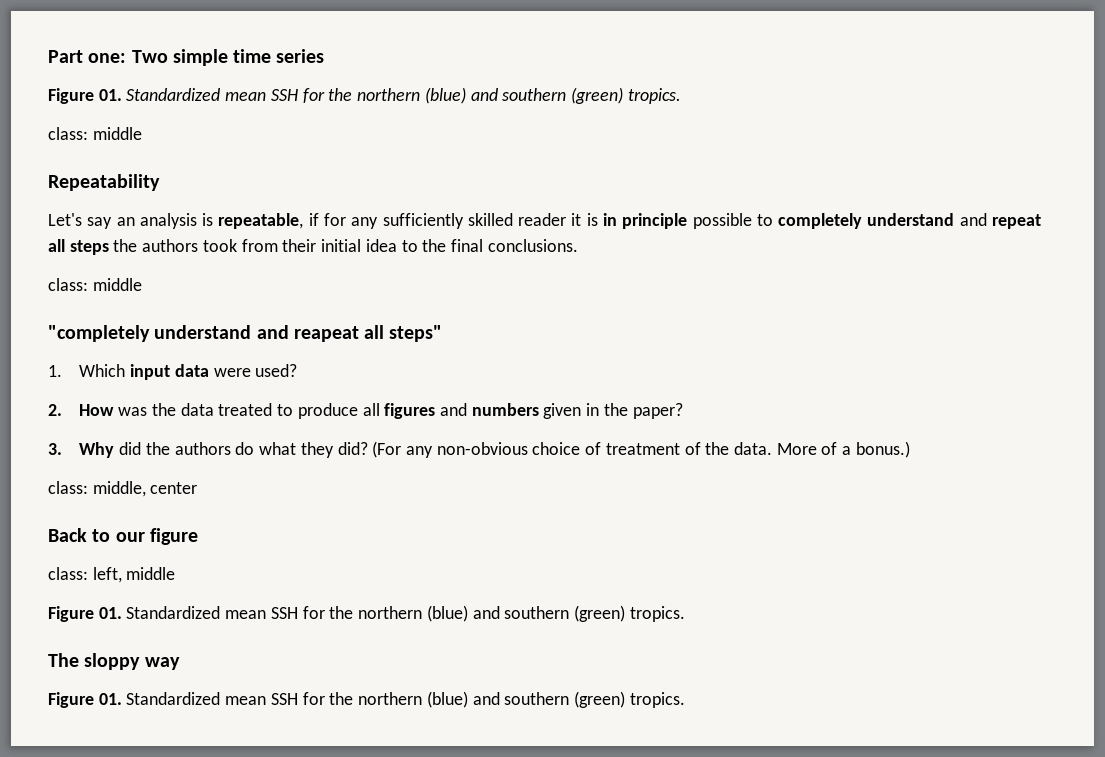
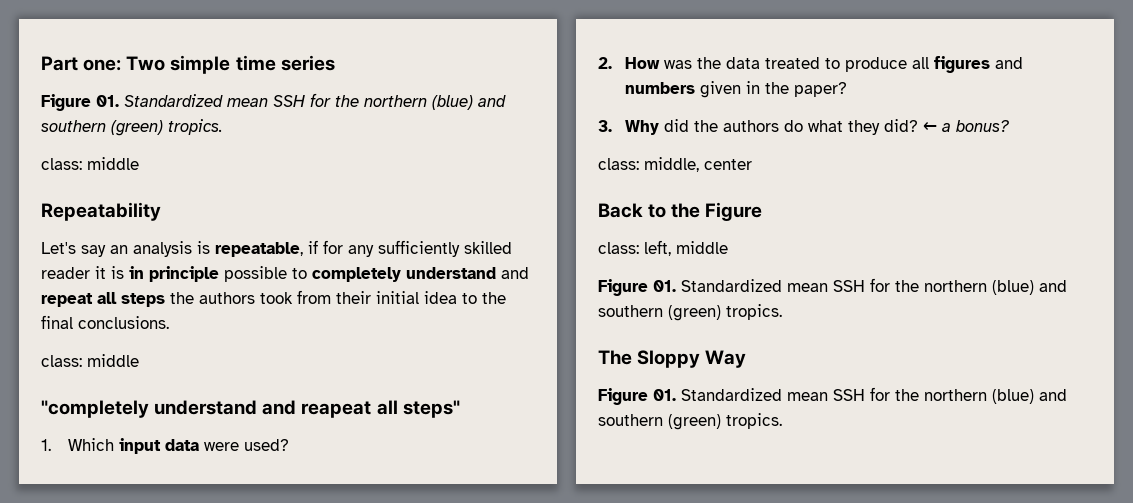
- (For any non-obvious choice of treatment of the data. More of a bonus.)
+ ← a bonus?
- Back to our figure
+ Back to the Figure
- The sloppy way
+ The Sloppy Way

